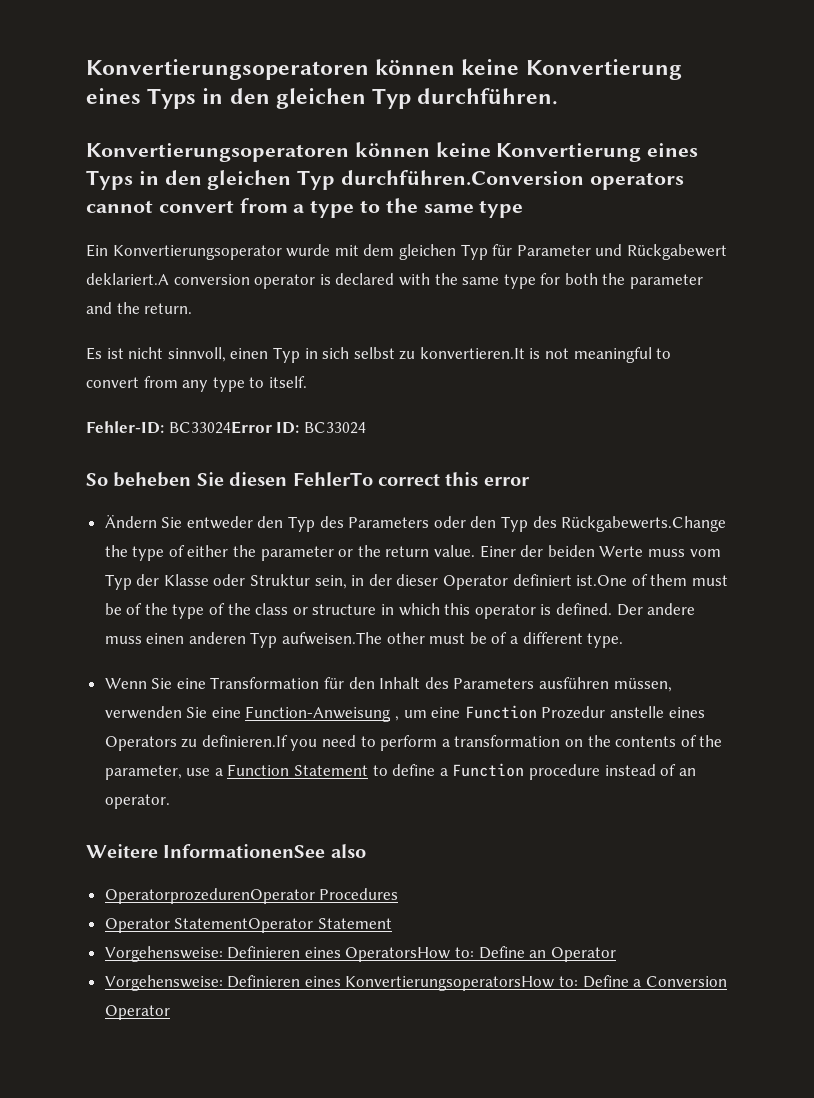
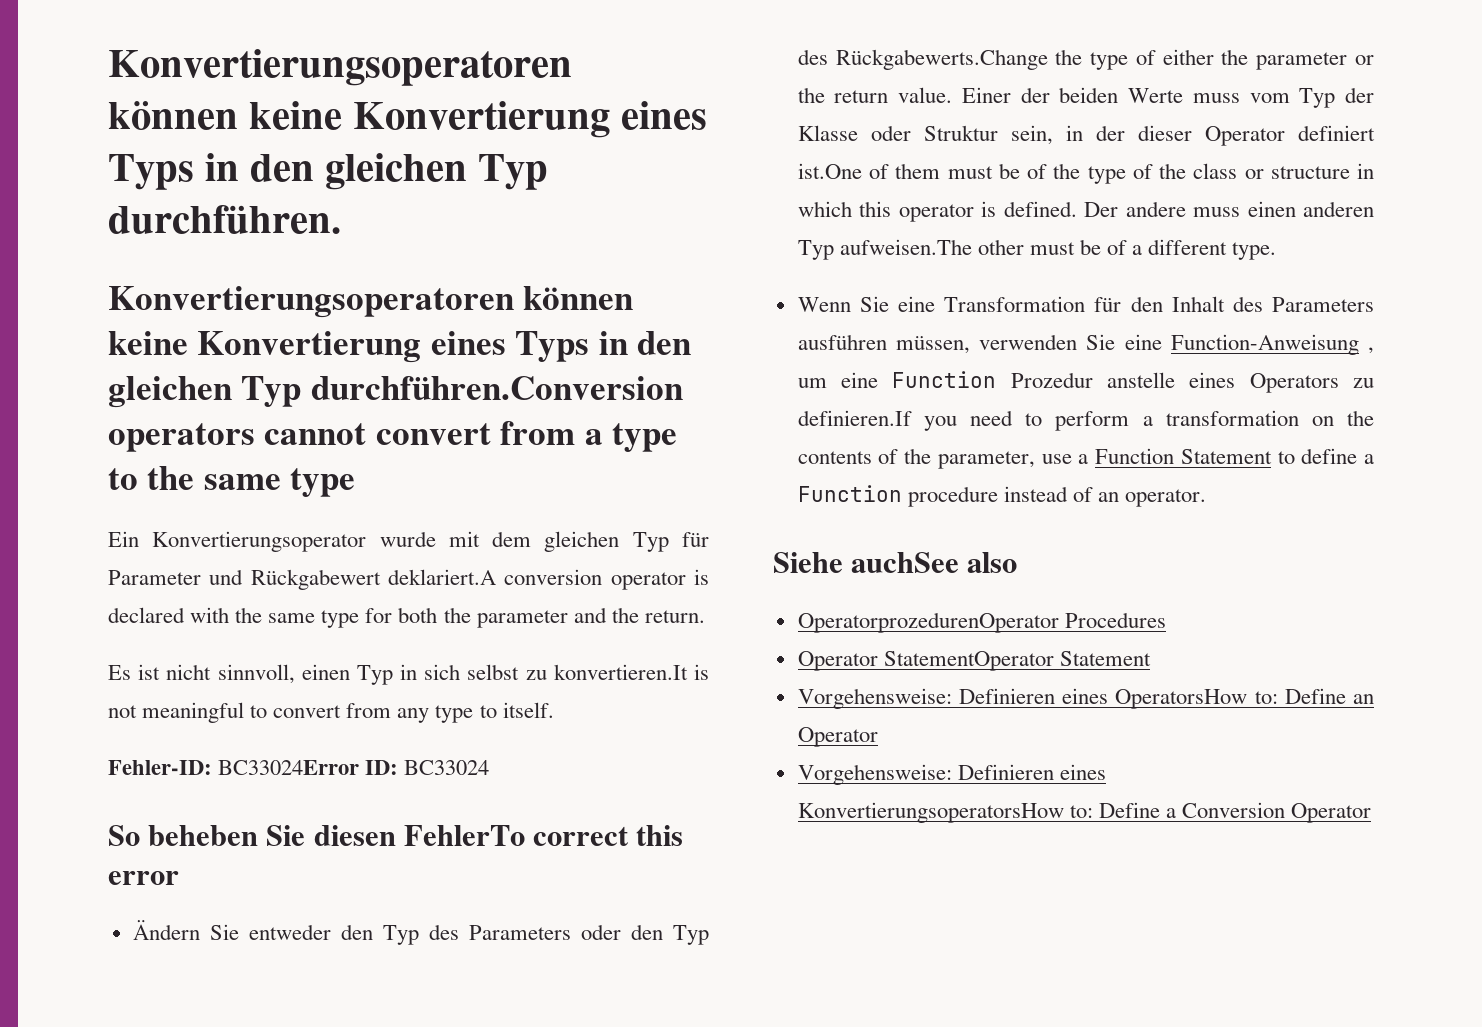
- Weitere InformationenSee also
+ Siehe auchSee also

